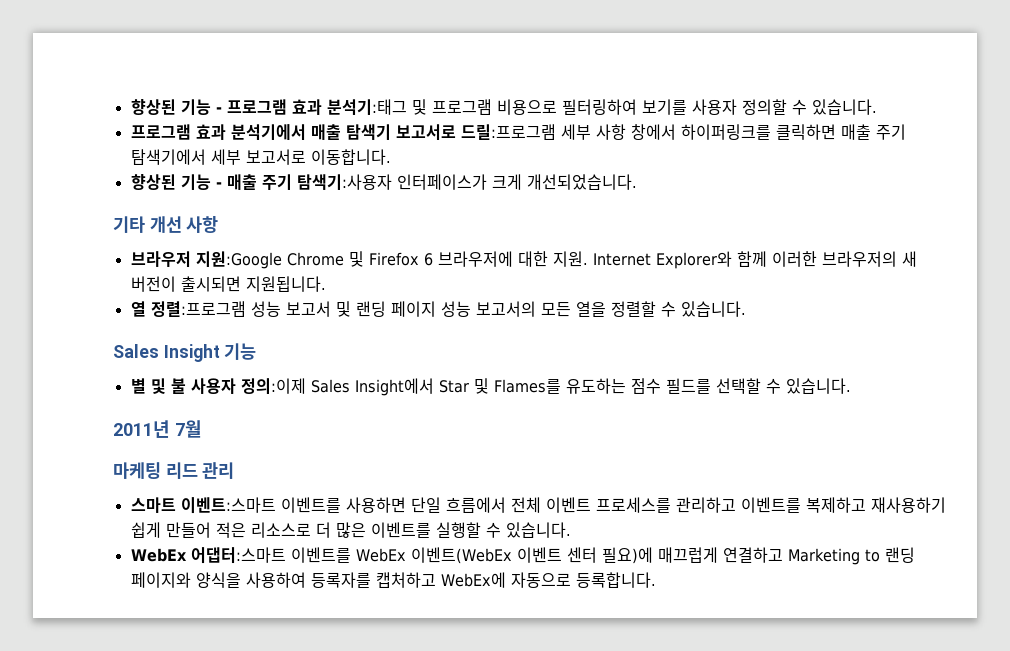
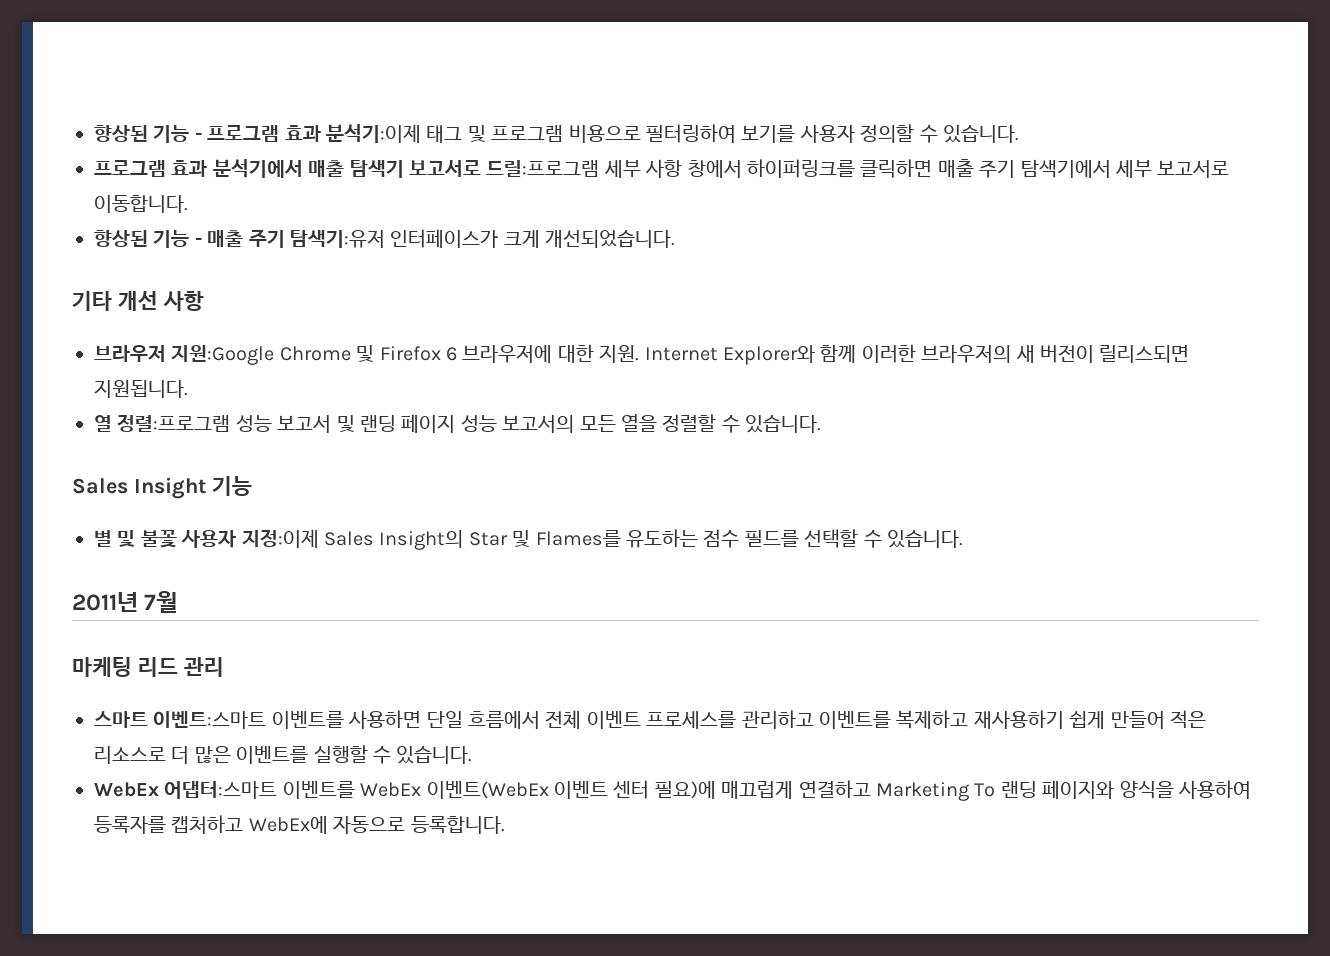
- 향상된 기능 - 프로그램 효과 분석기:태그 및 프로그램 비용으로 필터링하여 보기를 사용자 정의할 수 있습니다.
+ 향상된 기능 - 프로그램 효과 분석기:이제 태그 및 프로그램 비용으로 필터링하여 보기를 사용자 정의할 수 있습니다.
- 향상된 기능 - 매출 주기 탐색기:사용자 인터페이스가 크게 개선되었습니다.
+ 향상된 기능 - 매출 주기 탐색기:유저 인터페이스가 크게 개선되었습니다.
- Internet Explorer와 함께 이러한 브라우저의 새 버전이 출시되면 지원됩니다.
+ Internet Explorer와 함께 이러한 브라우저의 새 버전이 릴리스되면 지원됩니다.
- 별 및 불 사용자 정의:이제 Sales Insight에서 Star 및 Flames를 유도하는 점수 필드를 선택할 수 있습니다.
+ 별 및 불꽃 사용자 지정:이제 Sales Insight의 Star 및 Flames를 유도하는 점수 필드를 선택할 수 있습니다.
- WebEx 어댑터:스마트 이벤트를 WebEx 이벤트(WebEx 이벤트 센터 필요)에 매끄럽게 연결하고 Marketing to 랜딩 페이지와 양식을 사용하여 등록자를 캡처하고 WebEx에 자동으로 등록합니다.
+ WebEx 어댑터:스마트 이벤트를 WebEx 이벤트(WebEx 이벤트 센터 필요)에 매끄럽게 연결하고 Marketing To 랜딩 페이지와 양식을 사용하여 등록자를 캡처하고 WebEx에 자동으로 등록합니다.

